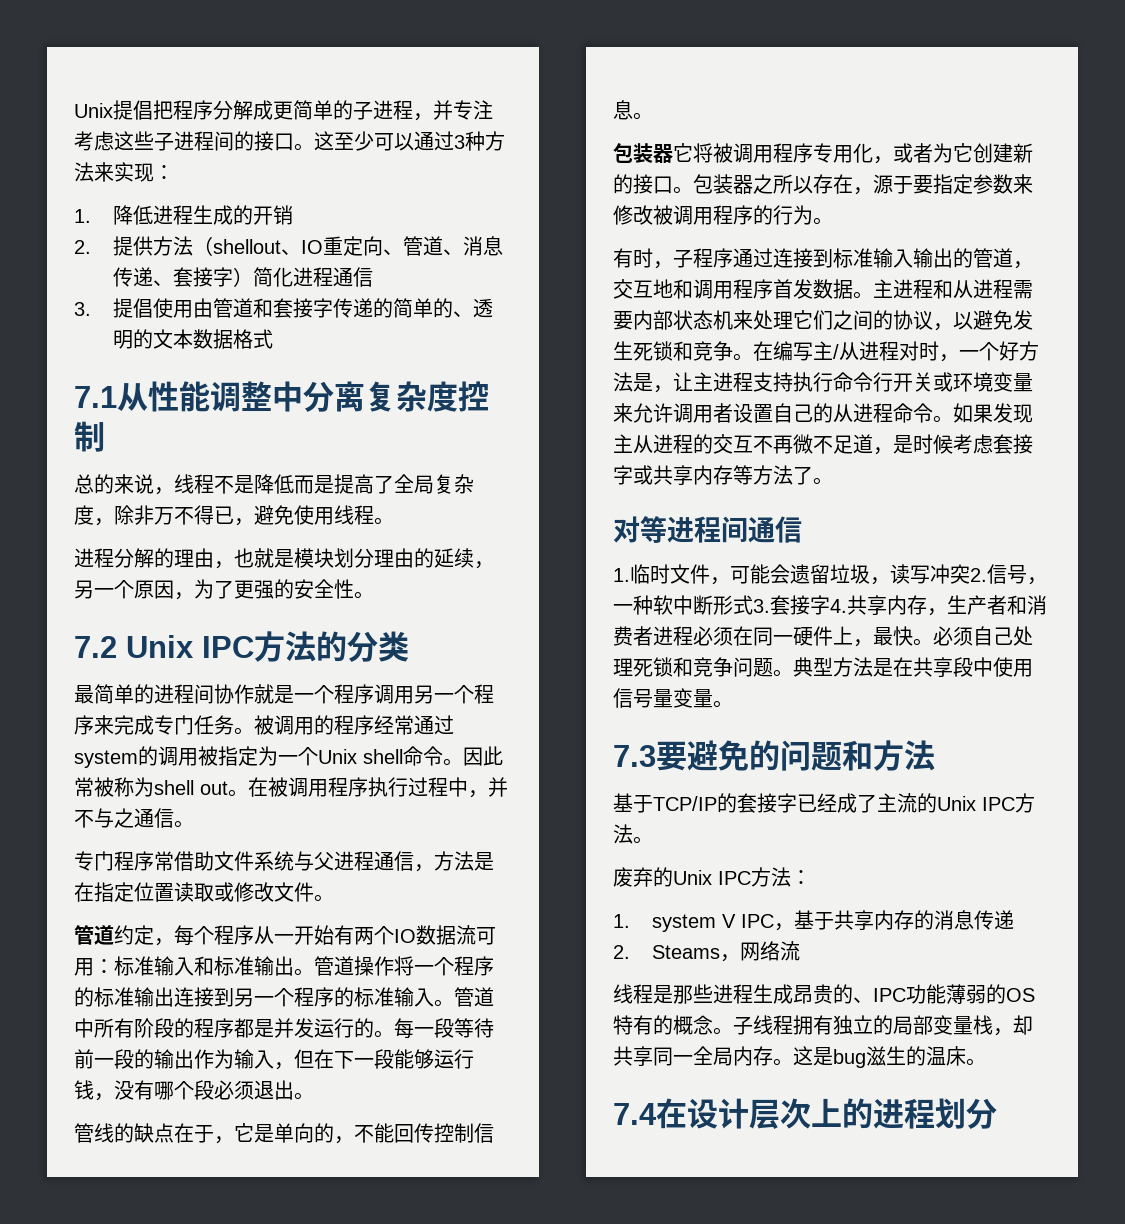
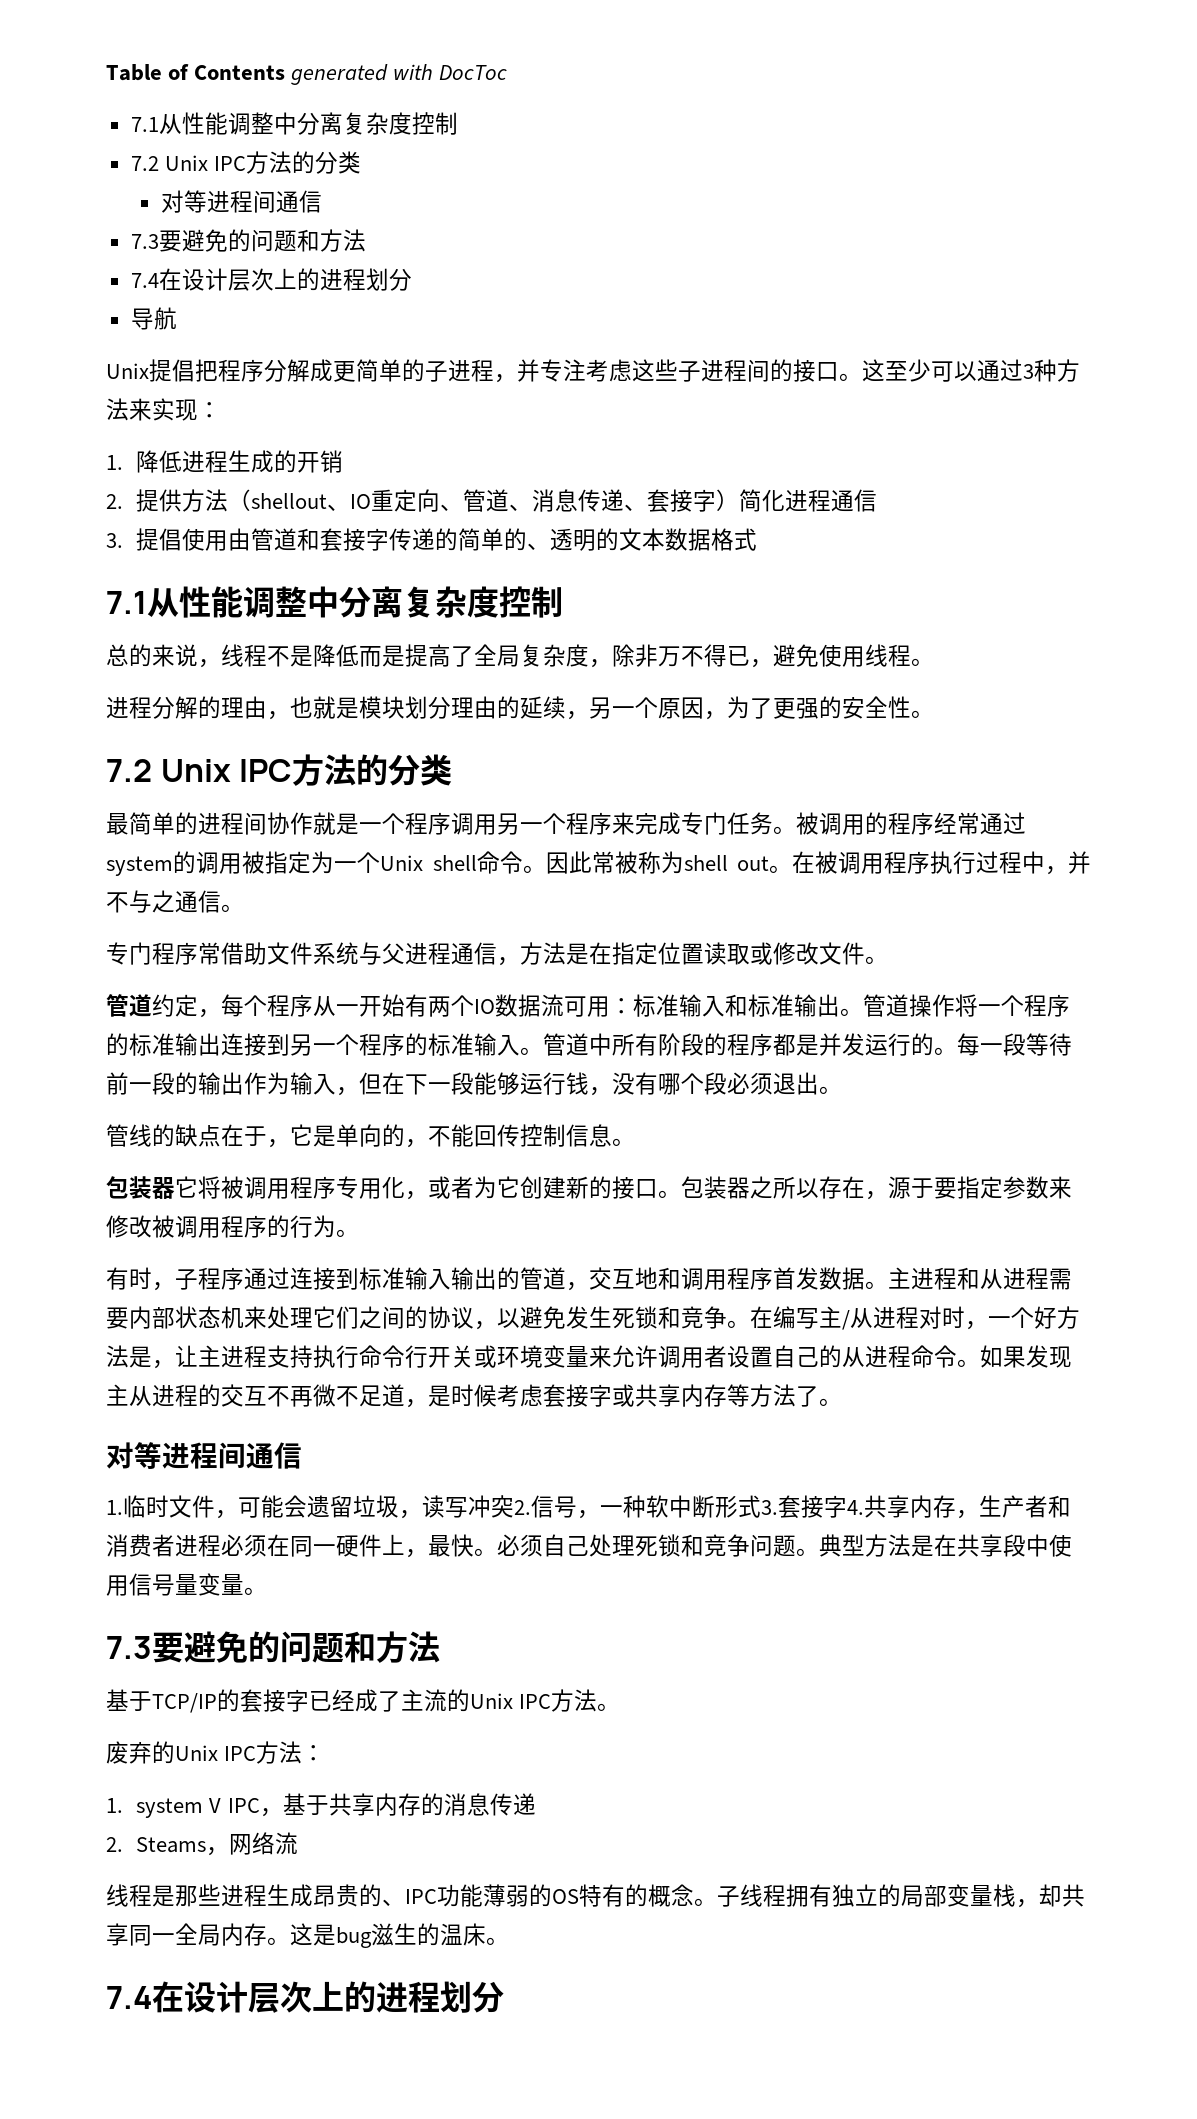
+ Table of Contents generated with DocToc
+ 7.1从性能调整中分离复杂度控制
+ 7.2 Unix IPC方法的分类
+ 对等进程间通信
+ 7.3要避免的问题和方法
+ 7.4在设计层次上的进程划分
+ 导航

